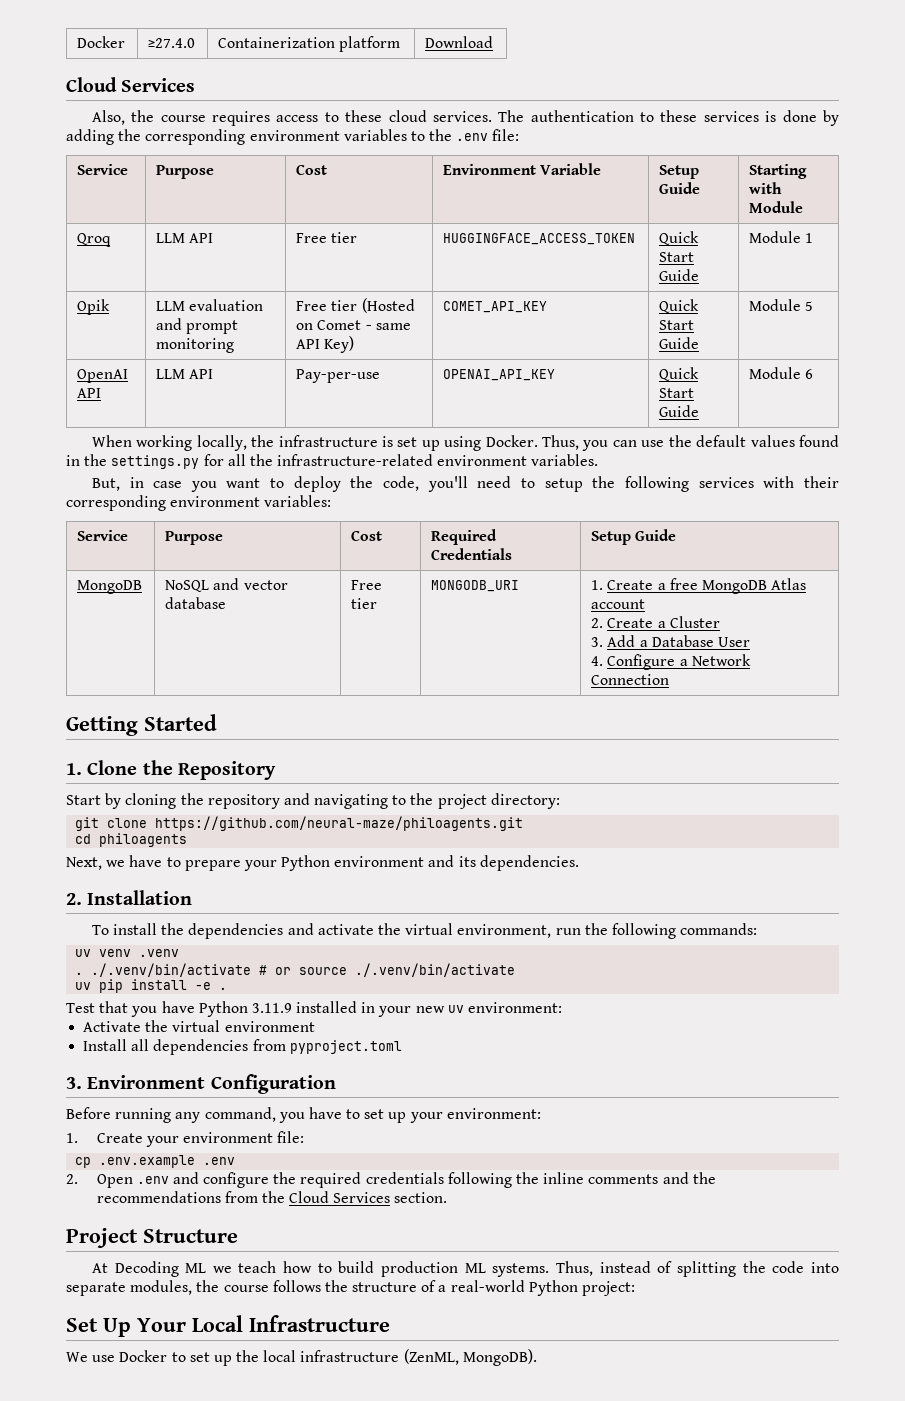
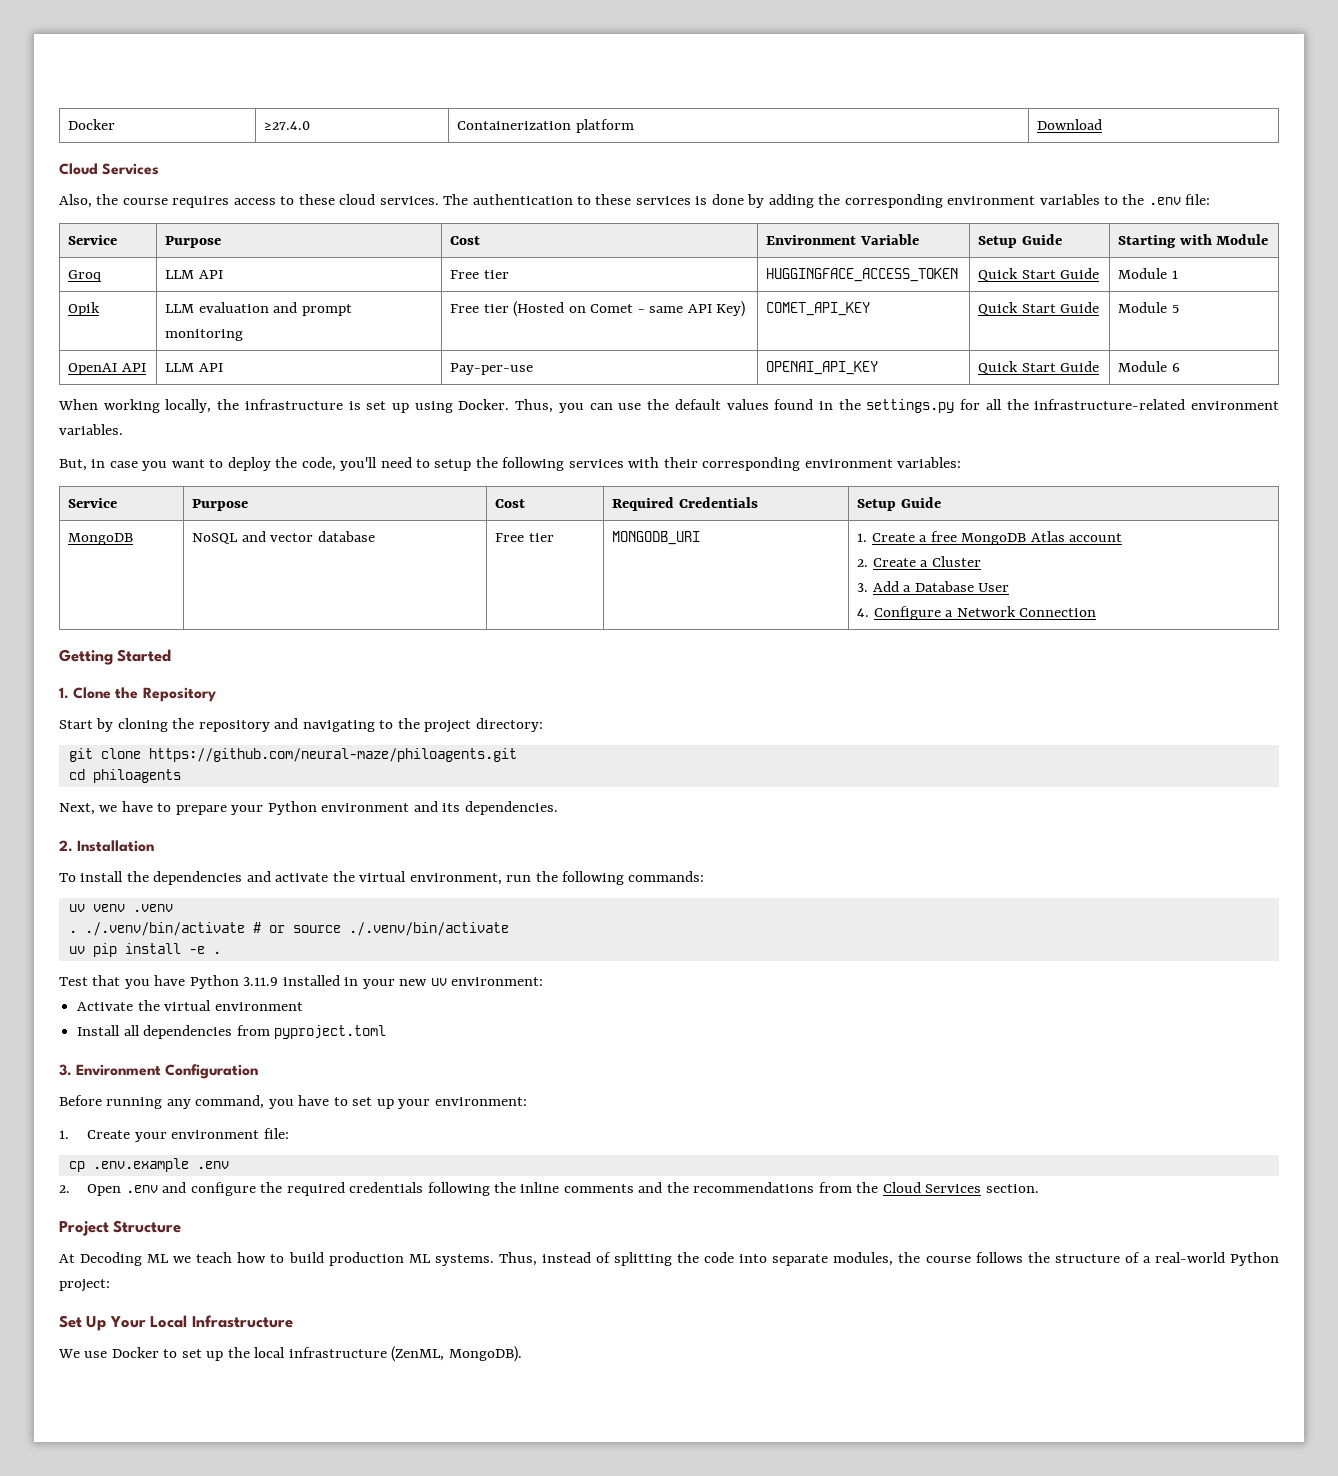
- Qroq | LLM API | Free tier | HUGGINGFACE_ACCESS_TOKEN | Quick Start Guide | Module 1
+ Groq | LLM API | Free tier | HUGGINGFACE_ACCESS_TOKEN | Quick Start Guide | Module 1

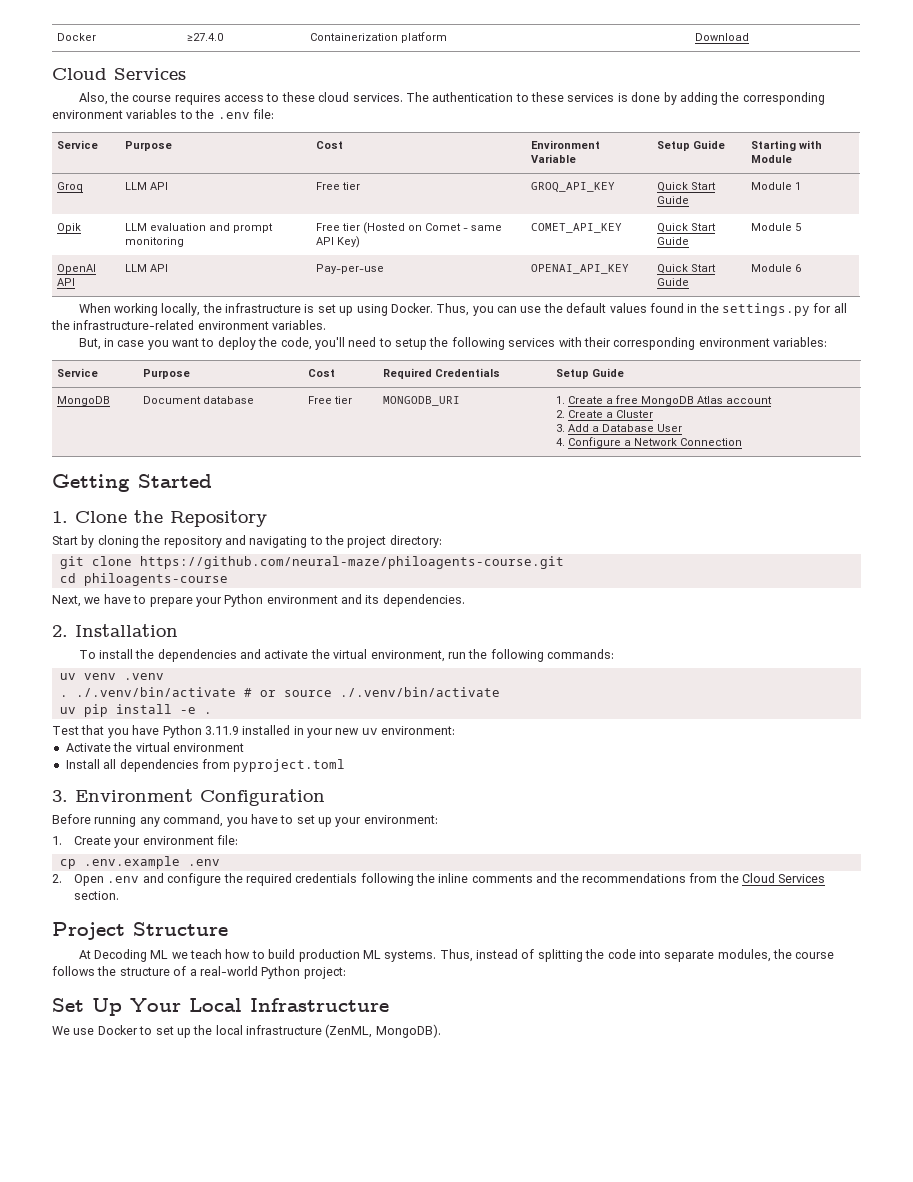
- Groq | LLM API | Free tier | HUGGINGFACE_ACCESS_TOKEN | Quick Start Guide | Module 1
+ Groq | LLM API | Free tier | GROQ_API_KEY | Quick Start Guide | Module 1
- MongoDB | NoSQL and vector database | Free tier | MONGODB_URI | 1. Create a free MongoDB Atlas account
+ MongoDB | Document database | Free tier | MONGODB_URI | 1. Create a free MongoDB Atlas account
- git clone https://github.com/neural-maze/philoagents.git
+ git clone https://github.com/neural-maze/philoagents-course.git
- cd philoagents
+ cd philoagents-course

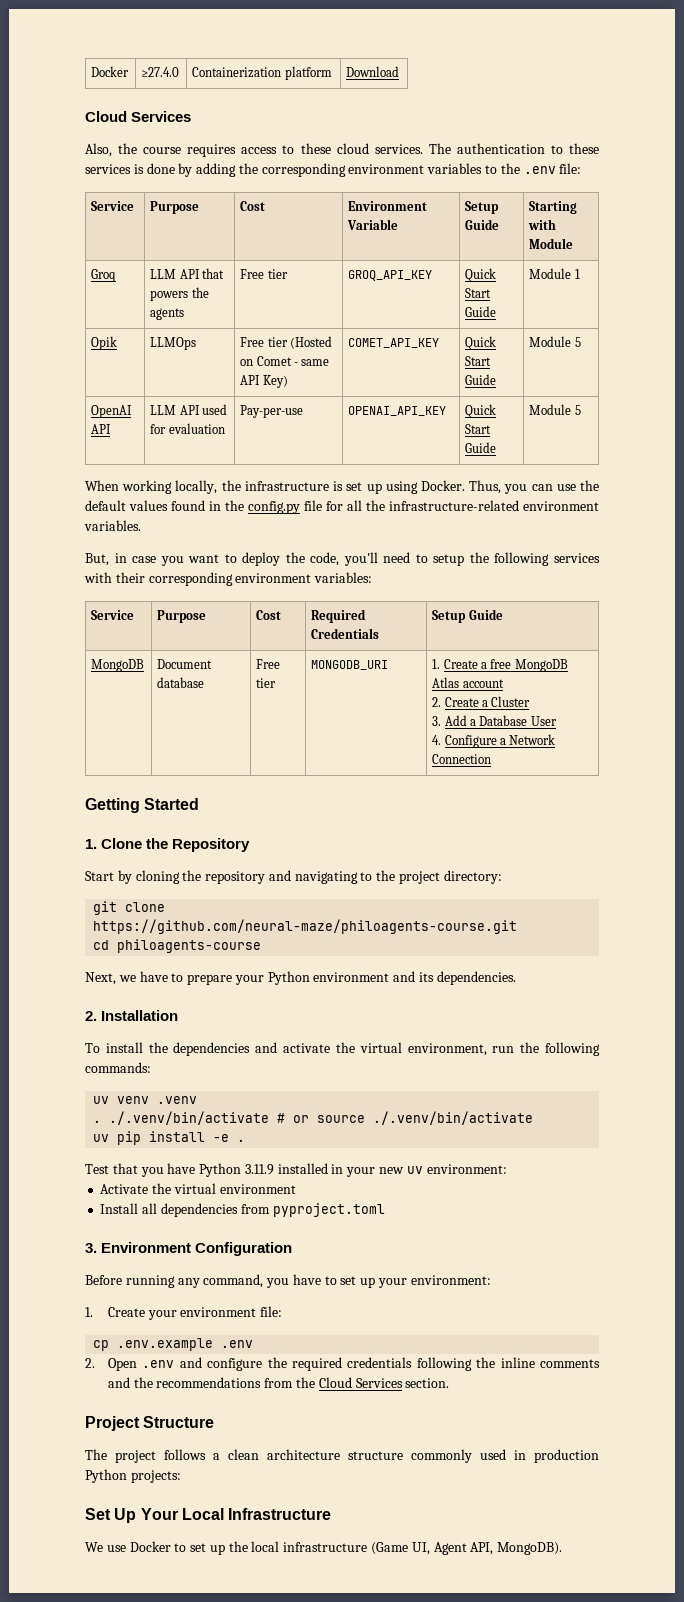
- Groq | LLM API | Free tier | GROQ_API_KEY | Quick Start Guide | Module 1
+ Groq | LLM API that powers the agents | Free tier | GROQ_API_KEY | Quick Start Guide | Module 1
- Opik | LLM evaluation and prompt monitoring | Free tier (Hosted on Comet - same API Key) | COMET_API_KEY | Quick Start Guide | Module 5
+ Opik | LLMOps | Free tier (Hosted on Comet - same API Key) | COMET_API_KEY | Quick Start Guide | Module 5
- OpenAI API | LLM API | Pay-per-use | OPENAI_API_KEY | Quick Start Guide | Module 6
+ OpenAI API | LLM API used for evaluation | Pay-per-use | OPENAI_API_KEY | Quick Start Guide | Module 5
- Thus, you can use the default values found in the settings.py for all the infrastructure-related environment variables.
+ Thus, you can use the default values found in the config.py file for all the infrastructure-related environment variables.
- At Decoding ML we teach how to build production ML systems. Thus, instead of splitting the code into separate modules, the course follows the structure of a real-world Python project:
+ The project follows a clean architecture structure commonly used in production Python projects:
- We use Docker to set up the local infrastructure (ZenML, MongoDB).
+ We use Docker to set up the local infrastructure (Game UI, Agent API, MongoDB).

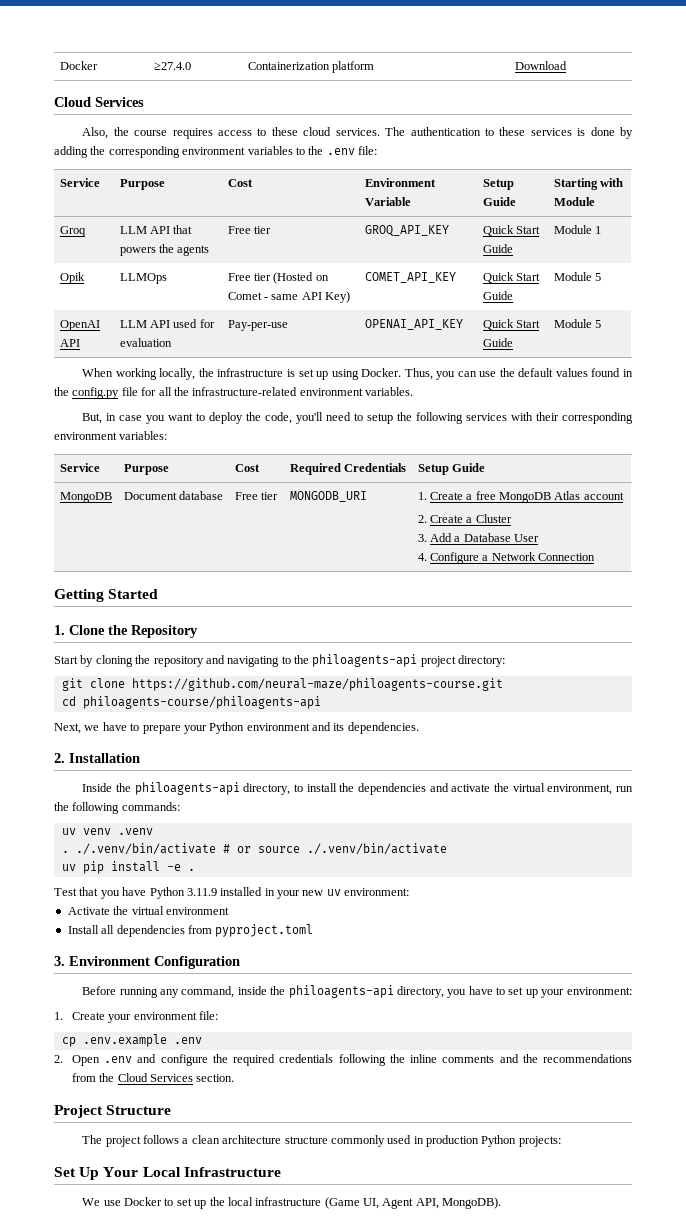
- Start by cloning the repository and navigating to the project directory:
+ Start by cloning the repository and navigating to the philoagents-api project directory:
- cd philoagents-course
+ cd philoagents-course/philoagents-api
- To install the dependencies and activate the virtual environment, run the following commands:
+ Inside the philoagents-api directory, to install the dependencies and activate the virtual environment, run the following commands:
- Before running any command, you have to set up your environment:
+ Before running any command, inside the philoagents-api directory, you have to set up your environment:

